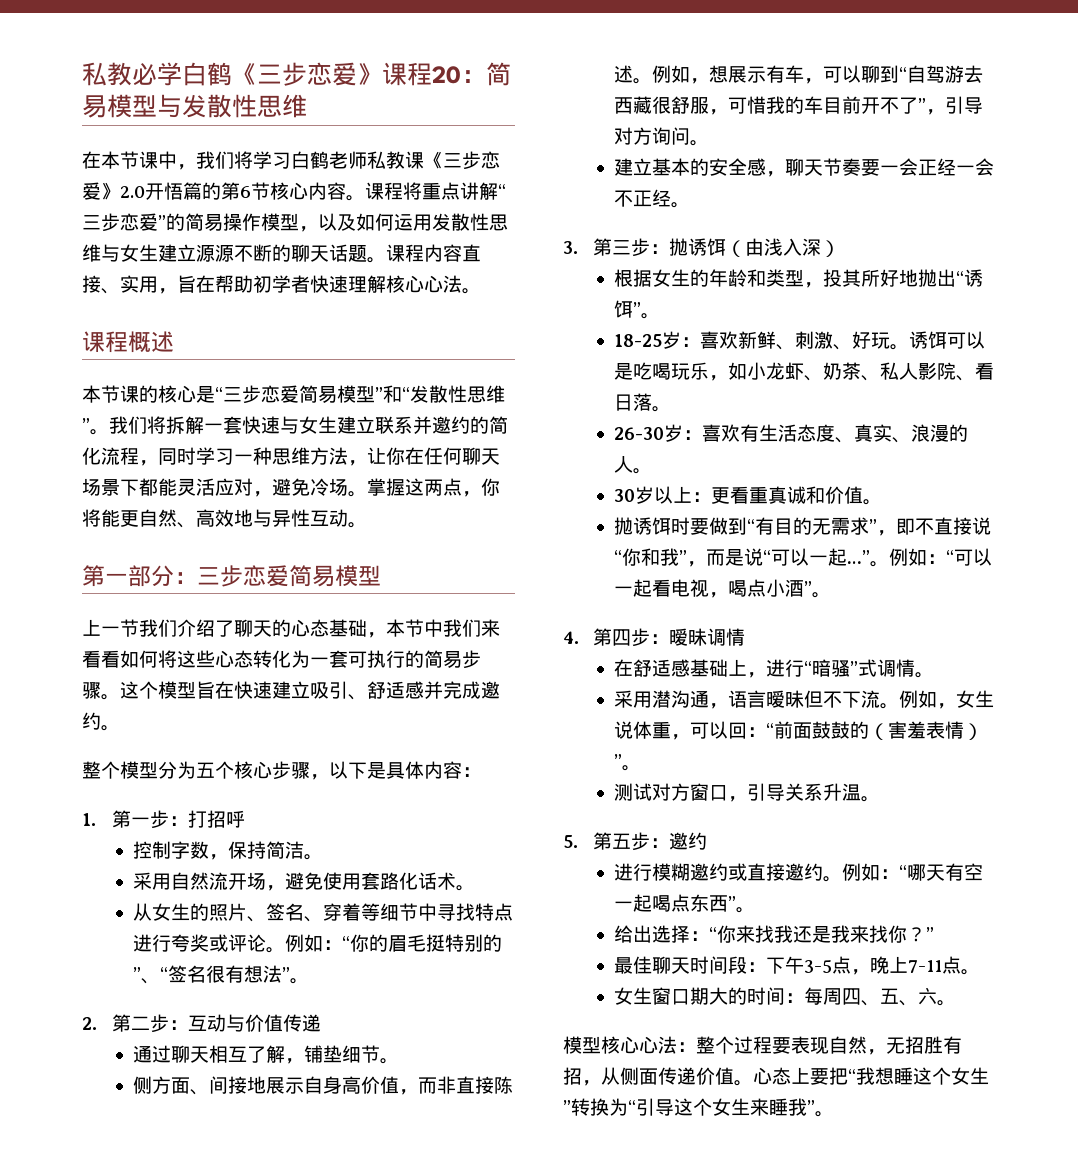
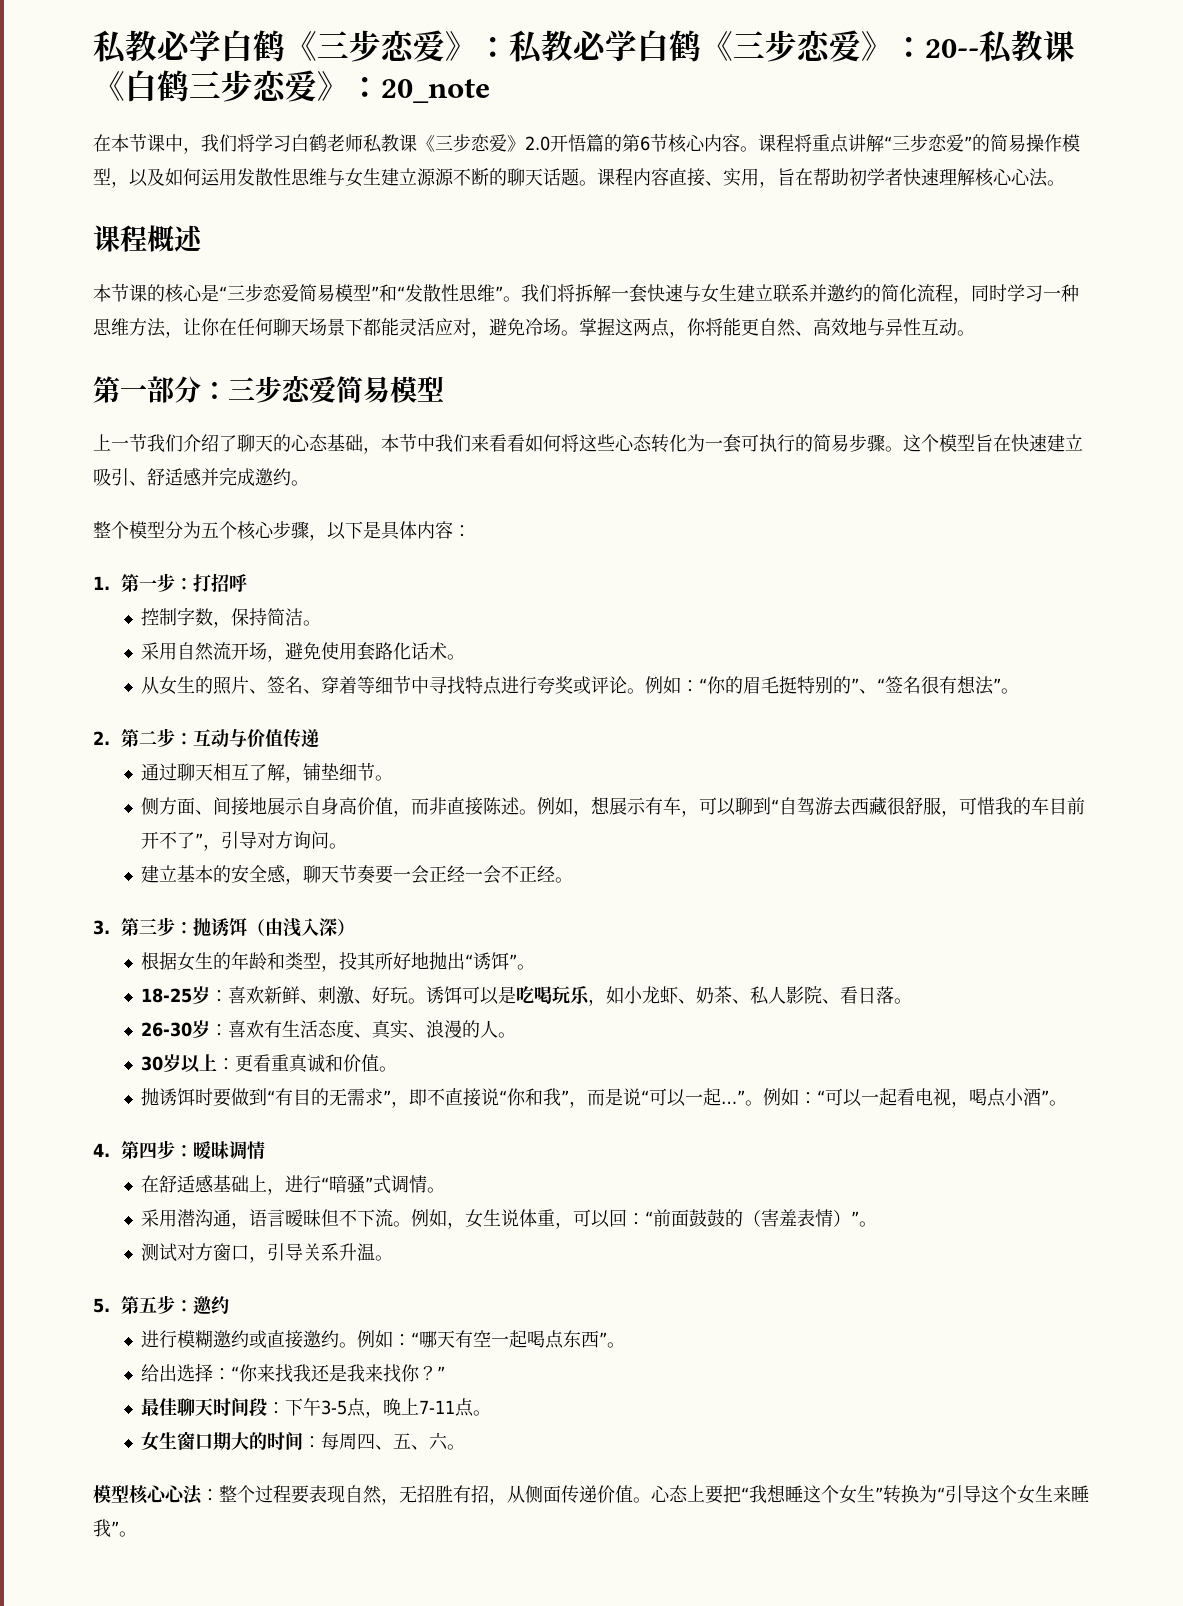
- 私教必学白鹤《三步恋爱》课程20：简易模型与发散性思维
+ 私教必学白鹤《三步恋爱》：私教必学白鹤《三步恋爱》：20--私教课《白鹤三步恋爱》：20_note

